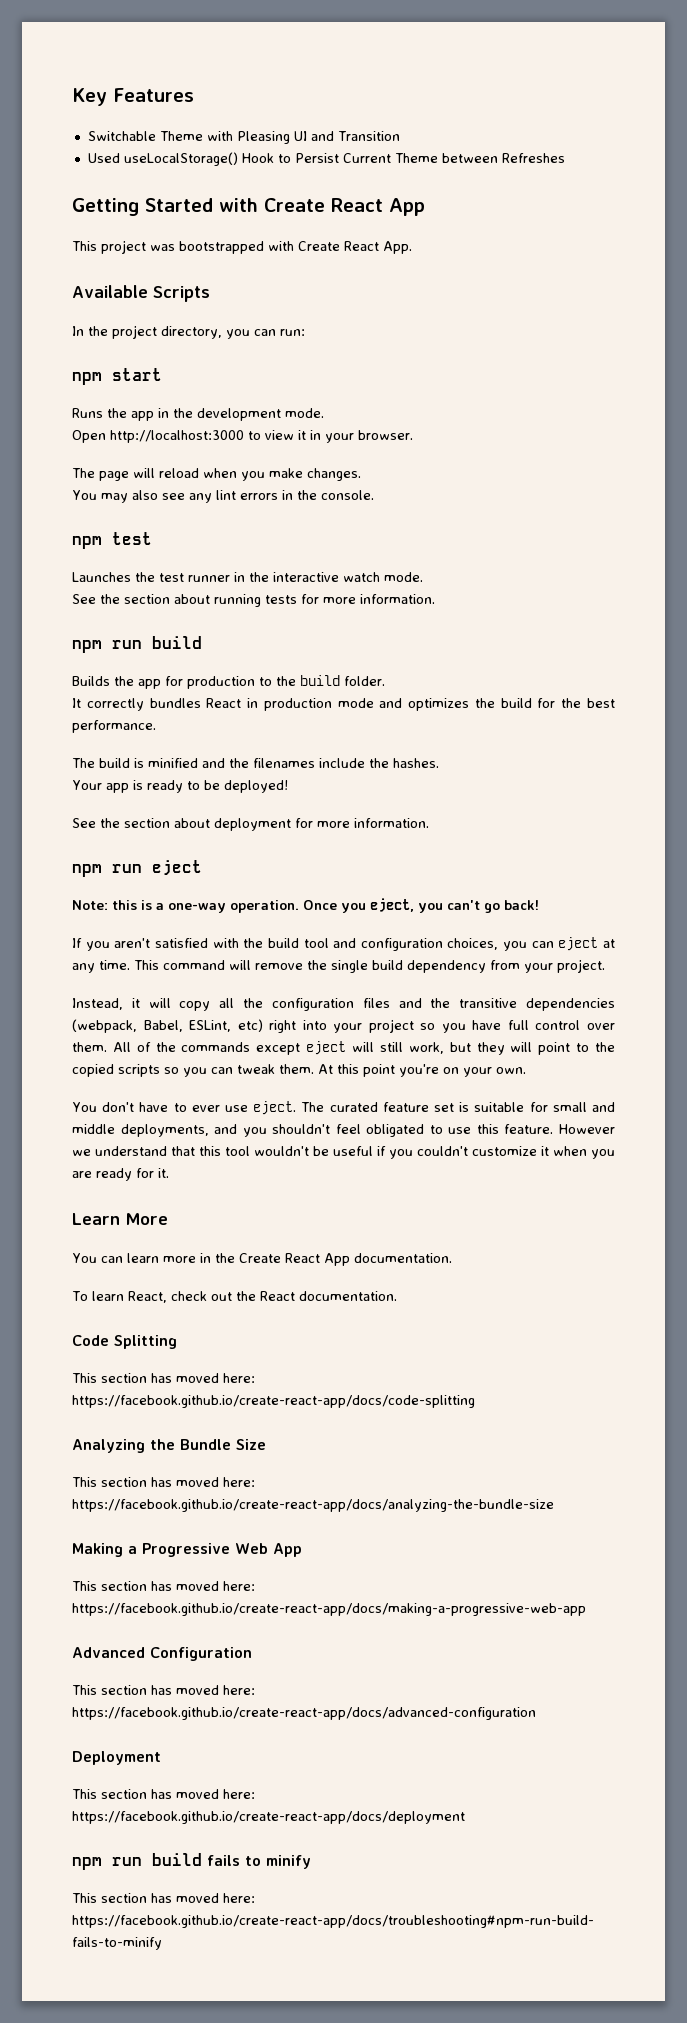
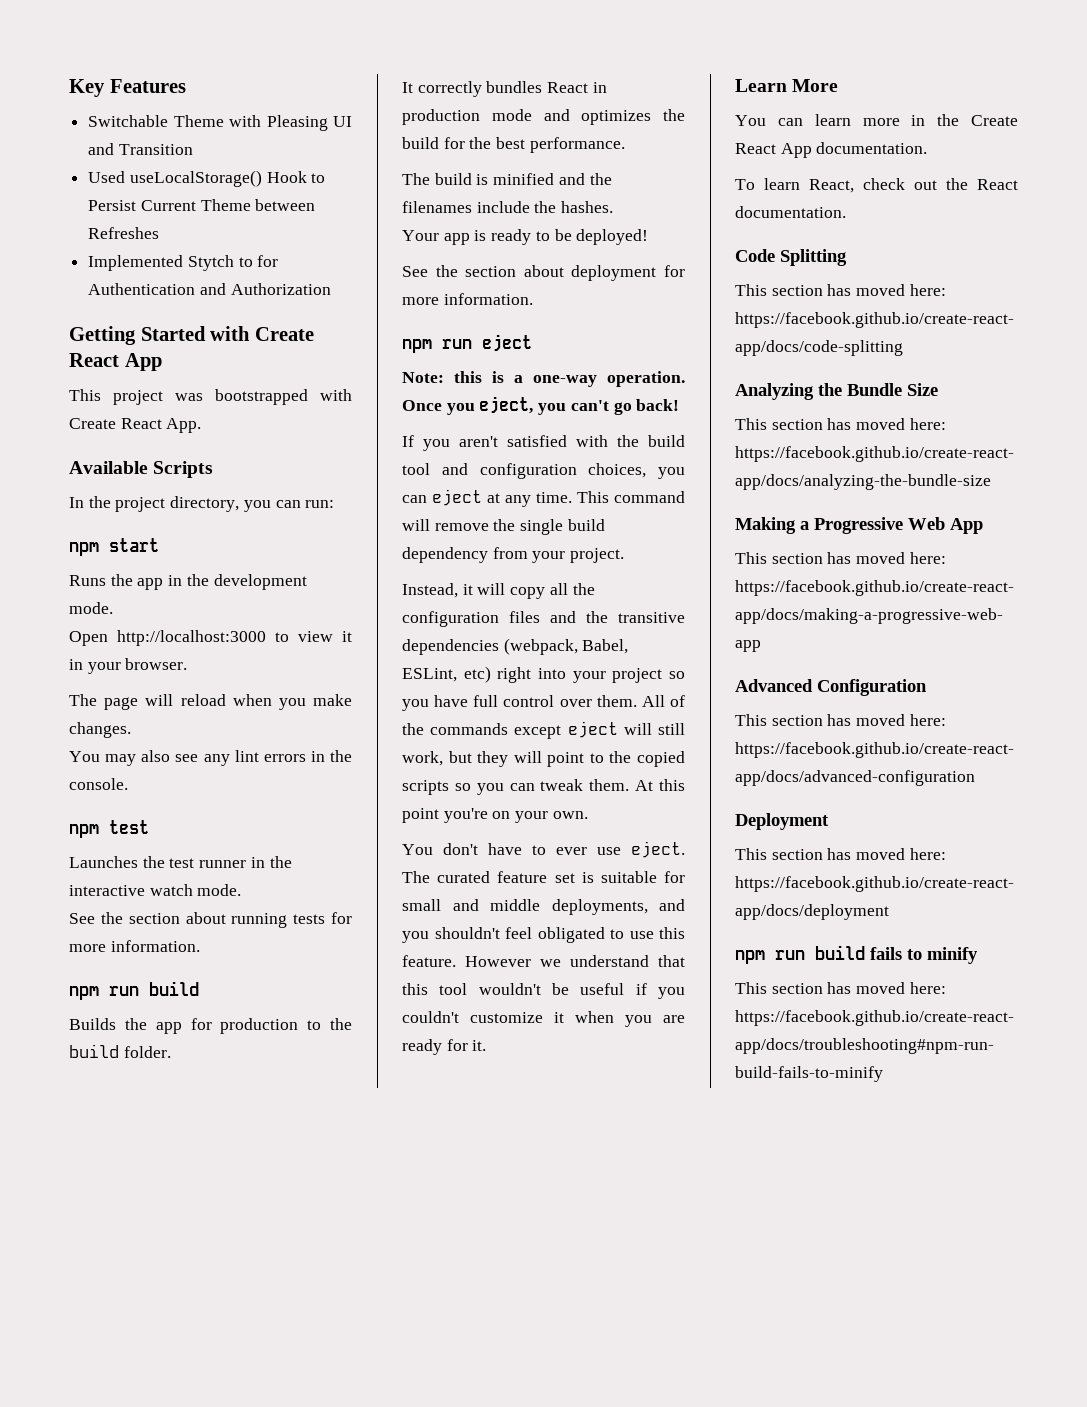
+ Implemented Stytch to for Authentication and Authorization

